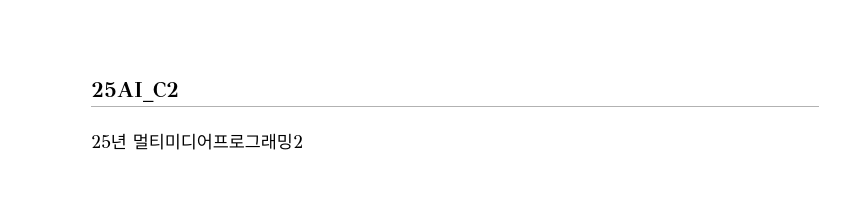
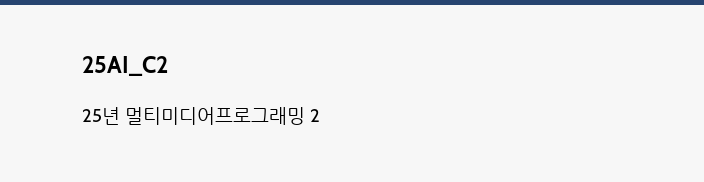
- 25년 멀티미디어프로그래밍2
+ 25년 멀티미디어프로그래밍 2

